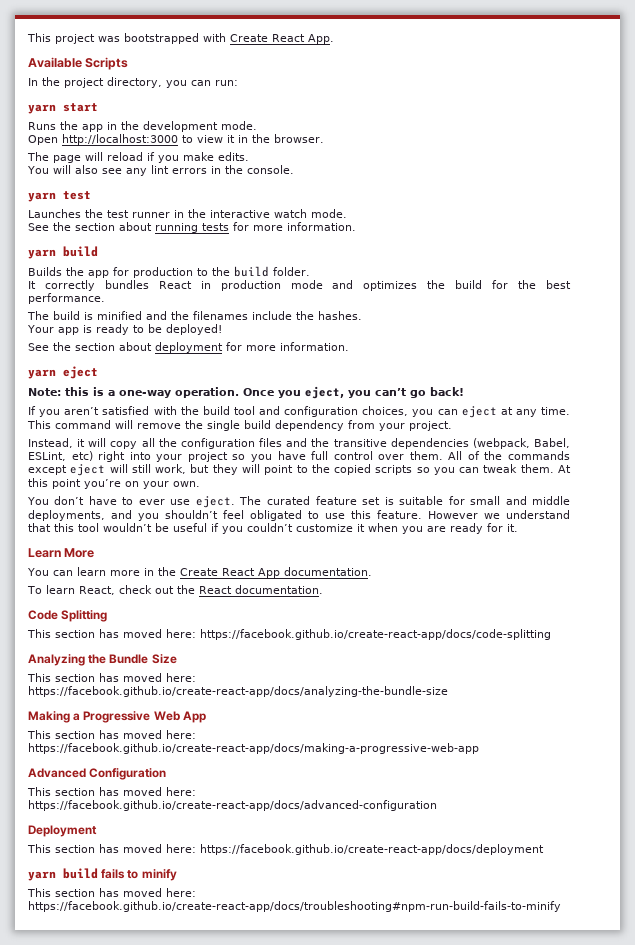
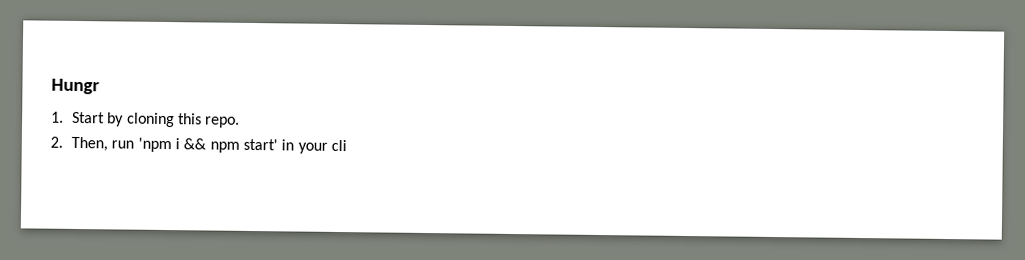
- This project was bootstrapped with Create React App.
- Available Scripts
- In the project directory, you can run:
- yarn start
- Runs the app in the development mode.
- Open http://localhost:3000 to view it in the browser.
- The page will reload if you make edits.
- You will also see any lint errors in the console.
- yarn test
- Launches the test runner in the interactive watch mode.
- See the section about running tests for more information.
- yarn build
- Builds the app for production to the build folder.
- It correctly bundles React in production mode and optimizes the build for the best performance.
- The build is minified and the filenames include the hashes.
- Your app is ready to be deployed!
- See the section about deployment for more information.
- yarn eject
- Note: this is a one-way operation. Once you eject, you can’t go back!
- If you aren’t satisfied with the build tool and configuration choices, you can eject at any time. This command will remove the single build dependency from your project.
- Instead, it will copy all the configuration files and the transitive dependencies (webpack, Babel, ESLint, etc) right into your project so you have full control over them. All of the commands except eject will still work, but they will point to the copied scripts so you can tweak them. At this point you’re on your own.
- You don’t have to ever use eject. The curated feature set is suitable for small and middle deployments, and you shouldn’t feel obligated to use this feature. However we understand that this tool wouldn’t be useful if you couldn’t customize it when you are ready for it.
- Learn More
- You can learn more in the Create React App documentation.
- To learn React, check out the React documentation.
- Code Splitting
- This section has moved here: https://facebook.github.io/create-react-app/docs/code-splitting
- Analyzing the Bundle Size
- This section has moved here: https://facebook.github.io/create-react-app/docs/analyzing-the-bundle-size
- Making a Progressive Web App
- This section has moved here: https://facebook.github.io/create-react-app/docs/making-a-progressive-web-app
- Advanced Configuration
- This section has moved here: https://facebook.github.io/create-react-app/docs/advanced-configuration
- Deployment
- This section has moved here: https://facebook.github.io/create-react-app/docs/deployment
- yarn build fails to minify
- This section has moved here: https://facebook.github.io/create-react-app/docs/troubleshooting#npm-run-build-fails-to-minify
+ Hungr
+ 1. Start by cloning this repo.
+ 2. Then, run 'npm i && npm start' in your cli

